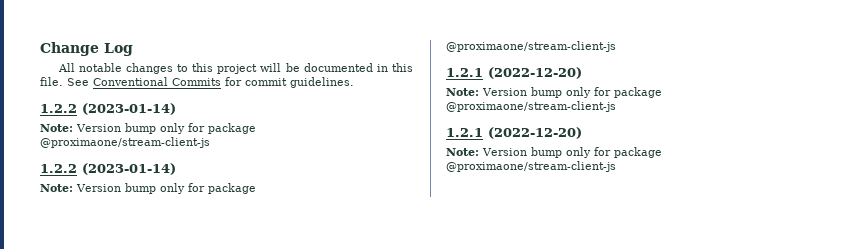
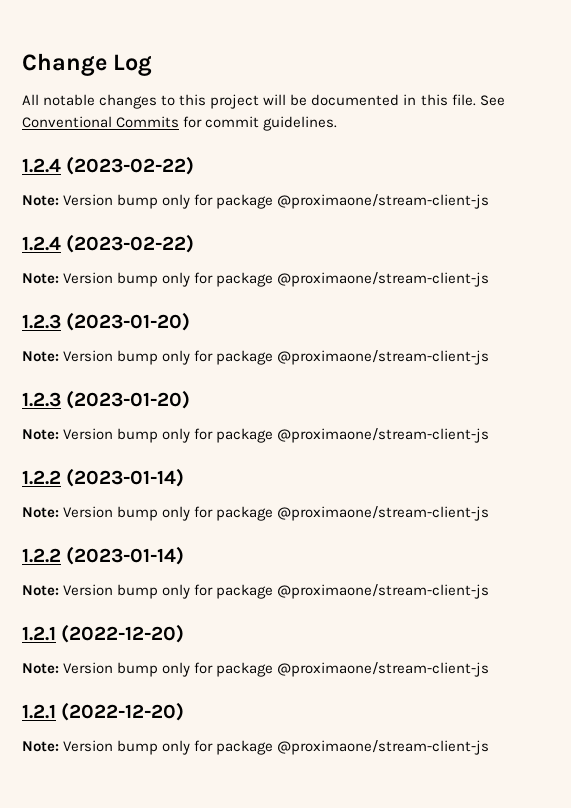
  See Conventional Commits for commit guidelines.
+ 1.2.4 (2023-02-22)
+ Note: Version bump only for package @proximaone/stream-client-js
+ 1.2.4 (2023-02-22)
+ Note: Version bump only for package @proximaone/stream-client-js
+ 1.2.3 (2023-01-20)
+ Note: Version bump only for package @proximaone/stream-client-js
+ 1.2.3 (2023-01-20)
+ Note: Version bump only for package @proximaone/stream-client-js

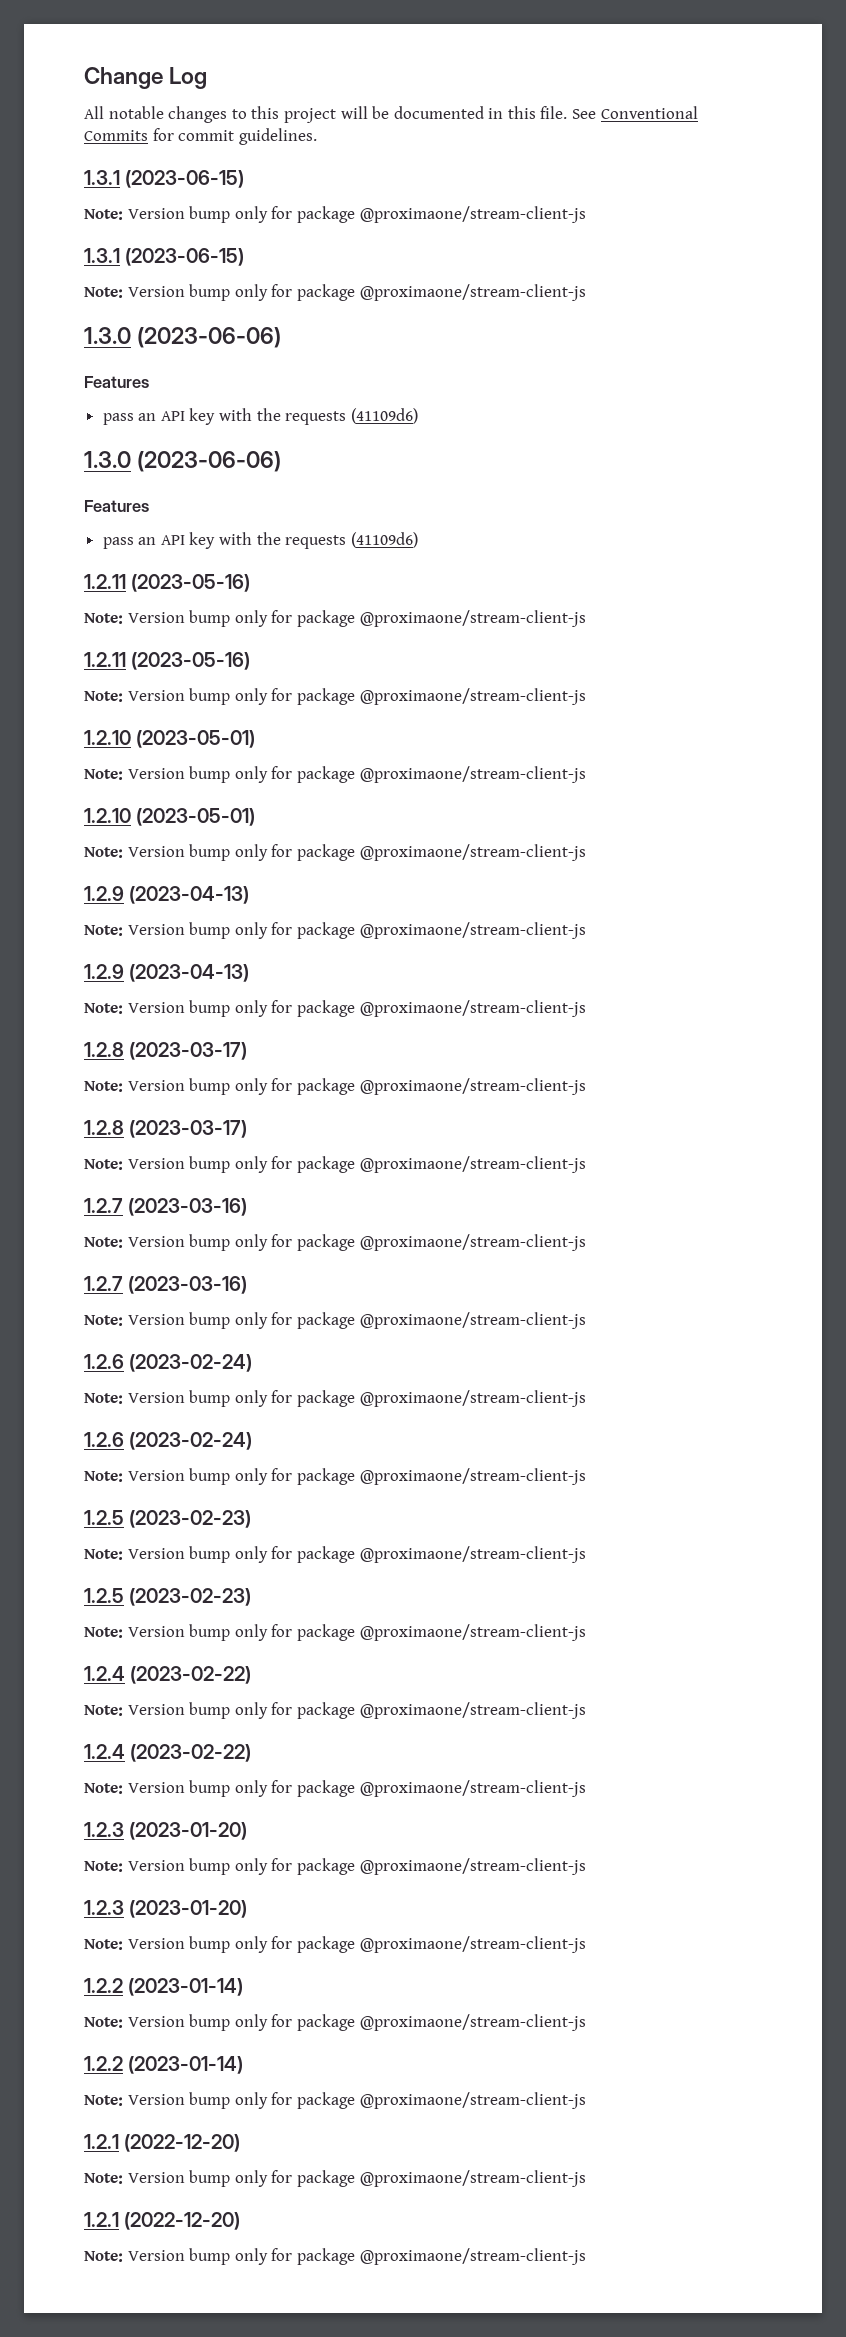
  See Conventional Commits for commit guidelines.
+ 1.3.1 (2023-06-15)
+ Note: Version bump only for package @proximaone/stream-client-js
+ 1.3.1 (2023-06-15)
+ Note: Version bump only for package @proximaone/stream-client-js
+ 1.3.0 (2023-06-06)
+ Features
+ pass an API key with the requests (41109d6)
+ 1.3.0 (2023-06-06)
+ Features
+ pass an API key with the requests (41109d6)
+ 1.2.11 (2023-05-16)
+ Note: Version bump only for package @proximaone/stream-client-js
+ 1.2.11 (2023-05-16)
+ Note: Version bump only for package @proximaone/stream-client-js
+ 1.2.10 (2023-05-01)
+ Note: Version bump only for package @proximaone/stream-client-js
+ 1.2.10 (2023-05-01)
+ Note: Version bump only for package @proximaone/stream-client-js
+ 1.2.9 (2023-04-13)
+ Note: Version bump only for package @proximaone/stream-client-js
+ 1.2.9 (2023-04-13)
+ Note: Version bump only for package @proximaone/stream-client-js
+ 1.2.8 (2023-03-17)
+ Note: Version bump only for package @proximaone/stream-client-js
+ 1.2.8 (2023-03-17)
+ Note: Version bump only for package @proximaone/stream-client-js
+ 1.2.7 (2023-03-16)
+ Note: Version bump only for package @proximaone/stream-client-js
+ 1.2.7 (2023-03-16)
+ Note: Version bump only for package @proximaone/stream-client-js
+ 1.2.6 (2023-02-24)
+ Note: Version bump only for package @proximaone/stream-client-js
+ 1.2.6 (2023-02-24)
+ Note: Version bump only for package @proximaone/stream-client-js
+ 1.2.5 (2023-02-23)
+ Note: Version bump only for package @proximaone/stream-client-js
+ 1.2.5 (2023-02-23)
+ Note: Version bump only for package @proximaone/stream-client-js

